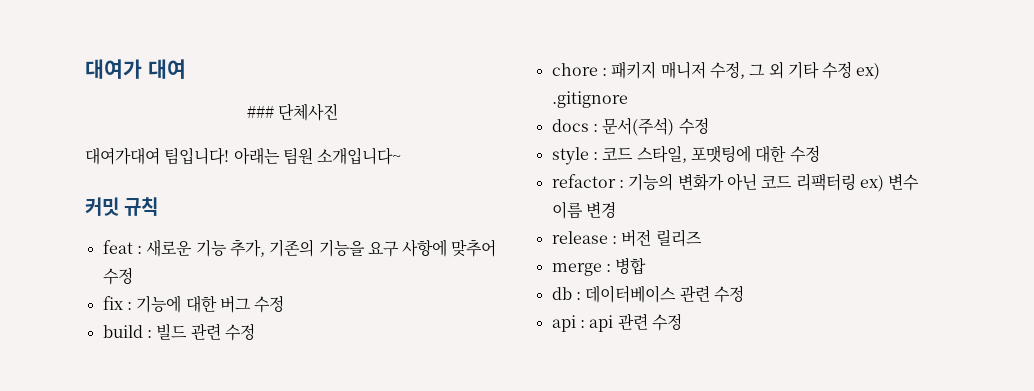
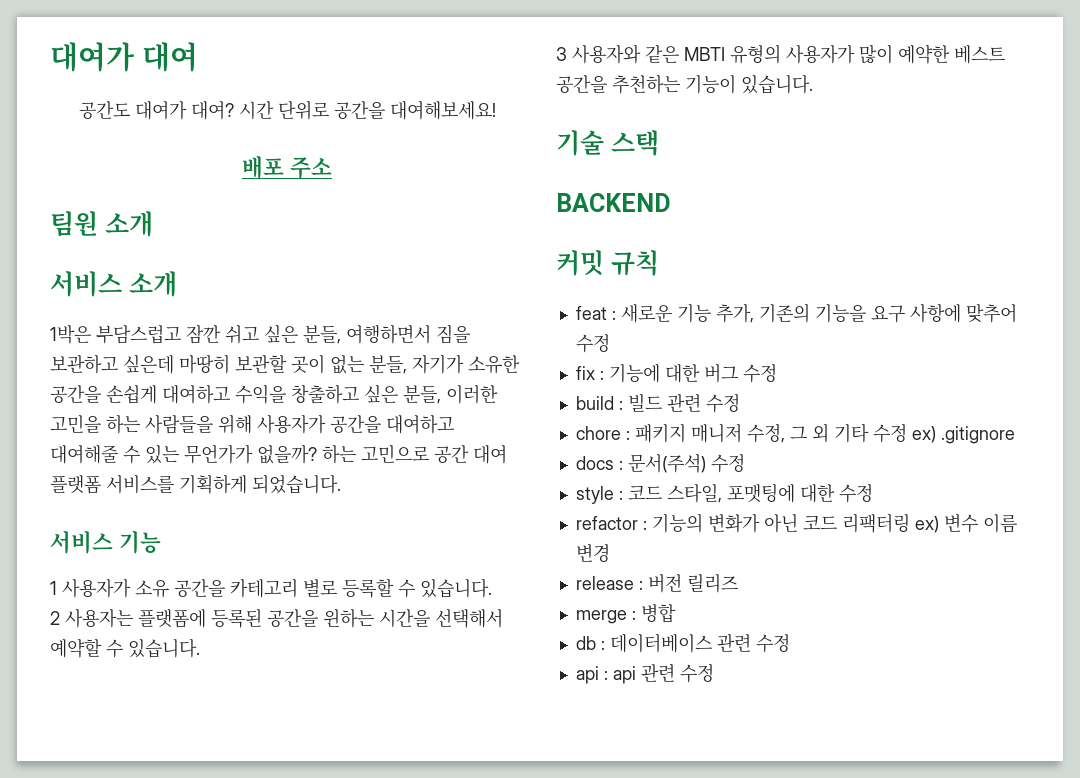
- ### 단체사진
- 대여가대여 팀입니다! 아래는 팀원 소개입니다~
+ 공간도 대여가 대여? 시간 단위로 공간을 대여해보세요!
+ 배포 주소
+ 팀원 소개
+ 서비스 소개
+ 1박은 부담스럽고 잠깐 쉬고 싶은 분들, 여행하면서 짐을 보관하고 싶은데 마땅히 보관할 곳이 없는 분들, 자기가 소유한 공간을 손쉽게 대여하고 수익을 창출하고 싶은 분들, 이러한 고민을 하는 사람들을 위해 사용자가 공간을 대여하고 대여해줄 수 있는 무언가가 없을까? 하는 고민으로 공간 대여 플랫폼 서비스를 기획하게 되었습니다.
+ 서비스 기능
+ 1 사용자가 소유 공간을 카테고리 별로 등록할 수 있습니다.
+ 2 사용자는 플랫폼에 등록된 공간을 윈하는 시간을 선택해서 예약할 수 있습니다.
+ 3 사용자와 같은 MBTI 유형의 사용자가 많이 예약한 베스트 공간을 추천하는 기능이 있습니다.
+ 기술 스택
+ BACKEND

